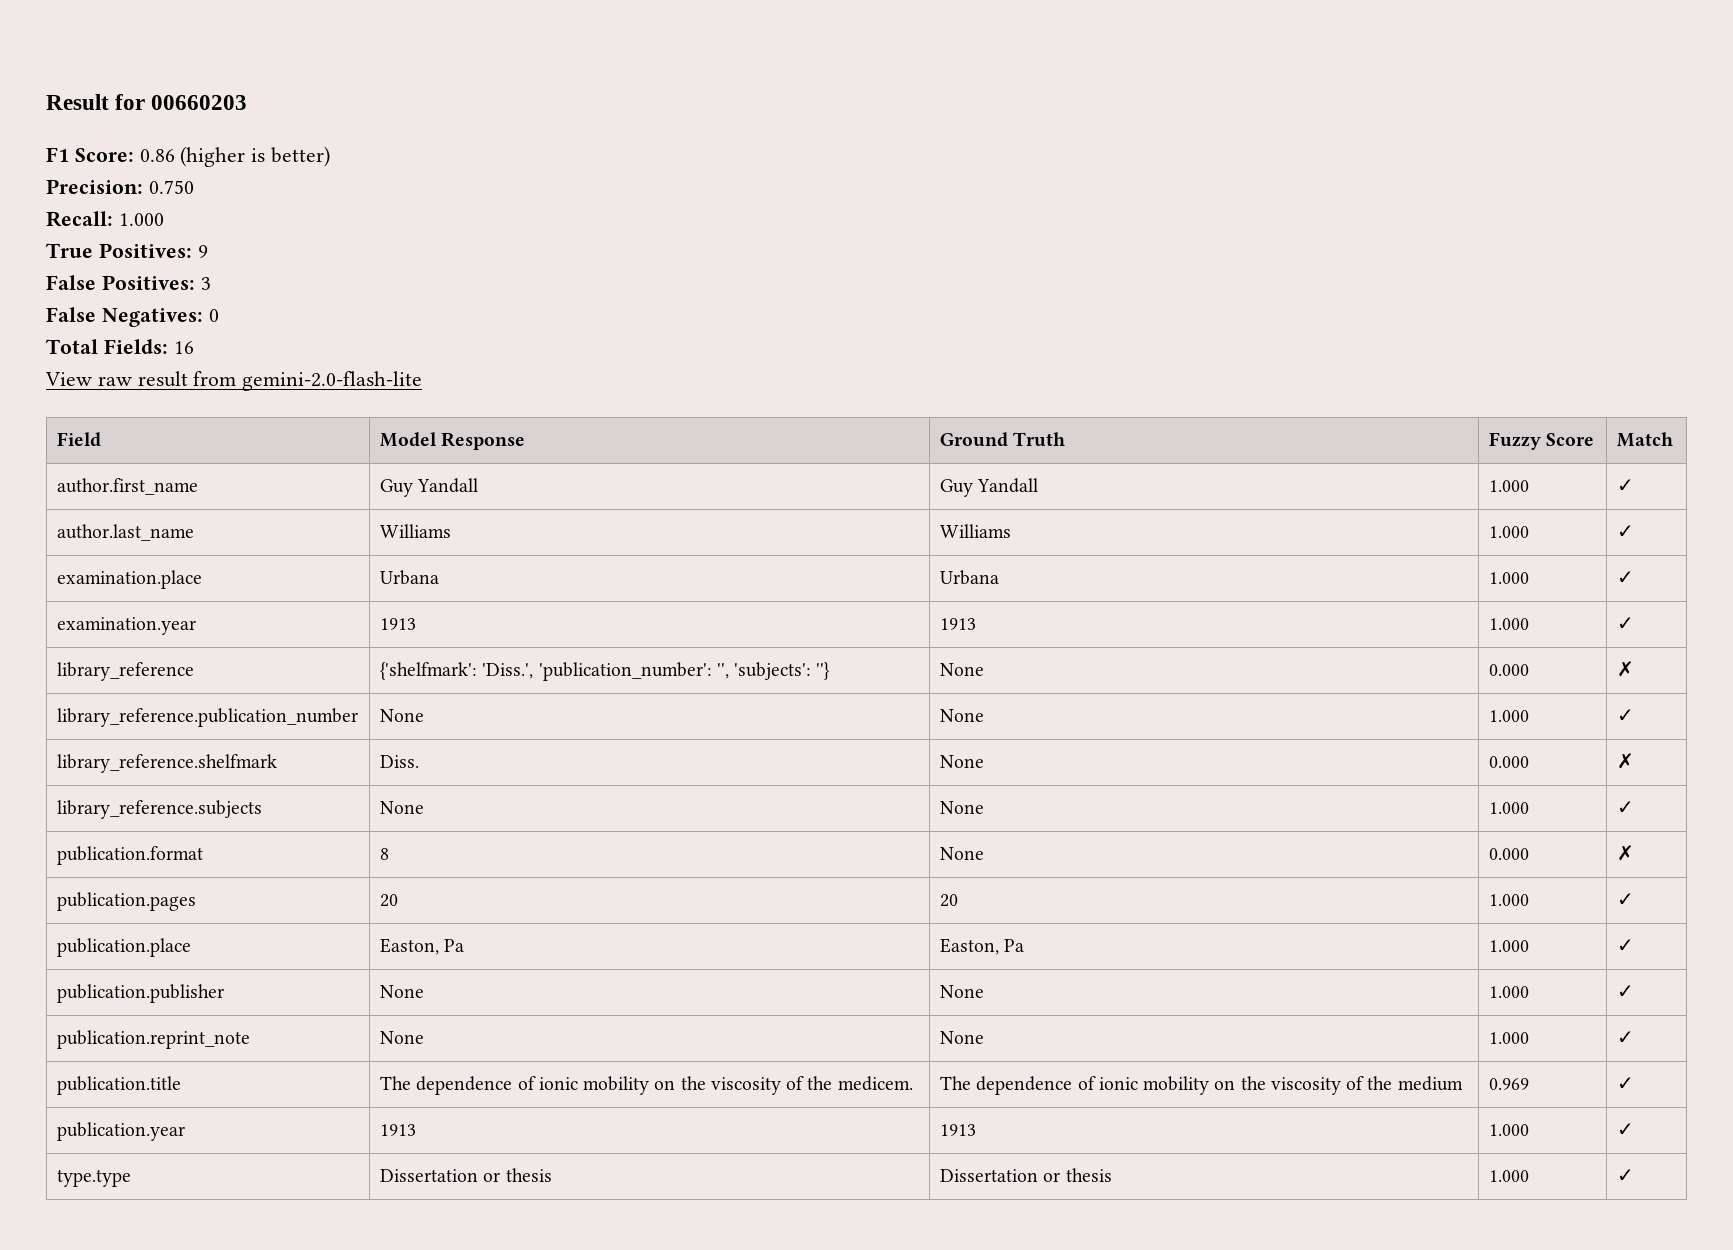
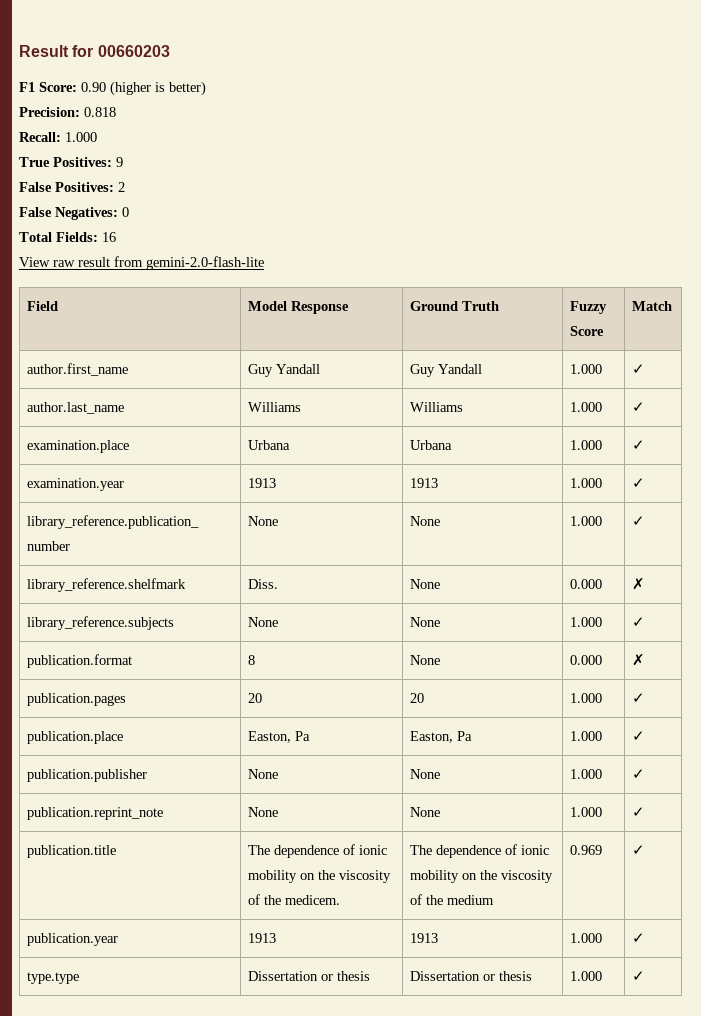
- F1 Score: 0.86 (higher is better)
+ F1 Score: 0.90 (higher is better)
- Precision: 0.750
+ Precision: 0.818
- False Positives: 3
+ False Positives: 2
- library_reference | {'shelfmark': 'Diss.', 'publication_number': '', 'subjects': ''} | None | 0.000 | ✗

